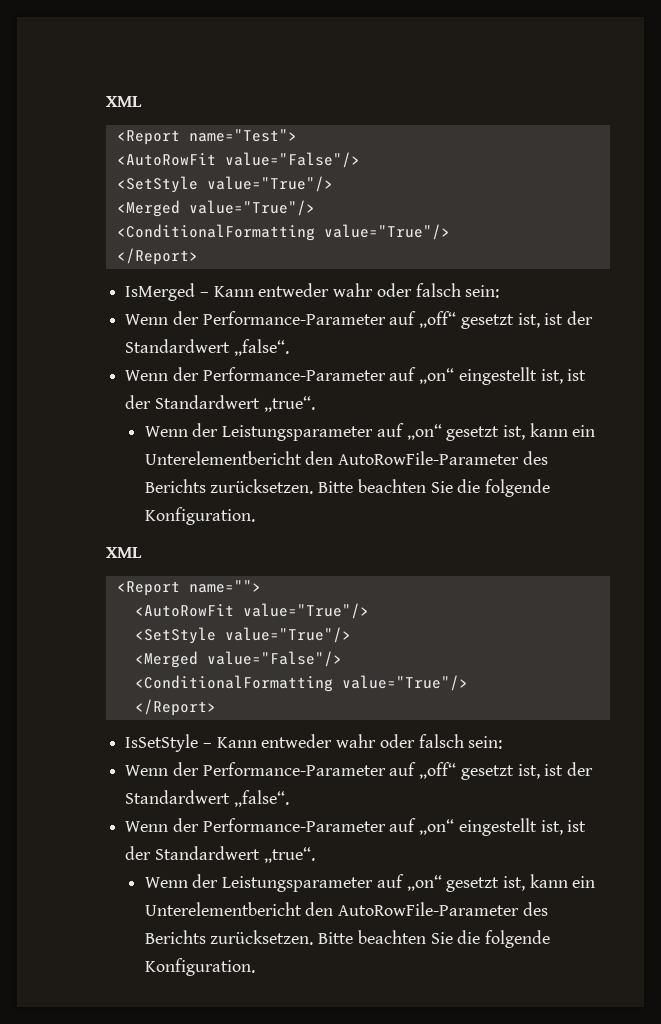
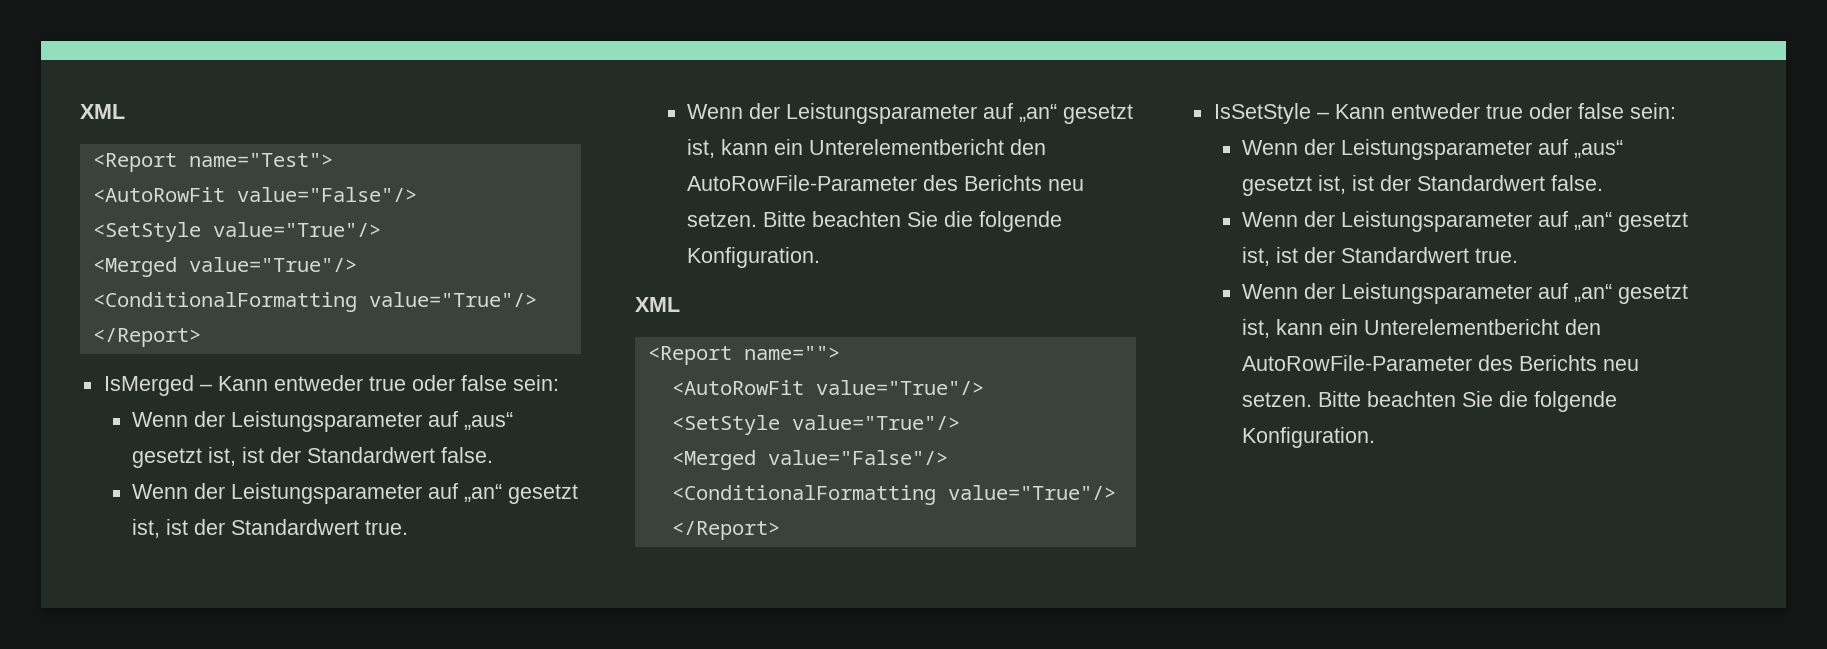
- IsMerged – Kann entweder wahr oder falsch sein:
- Wenn der Performance-Parameter auf „off“ gesetzt ist, ist der Standardwert „false“.
- Wenn der Performance-Parameter auf „on“ eingestellt ist, ist der Standardwert „true“.
- Wenn der Leistungsparameter auf „on“ gesetzt ist, kann ein Unterelementbericht den AutoRowFile-Parameter des Berichts zurücksetzen.
+ IsMerged – Kann entweder true oder false sein:
+ Wenn der Leistungsparameter auf „aus“ gesetzt ist, ist der Standardwert false.
+ Wenn der Leistungsparameter auf „an“ gesetzt ist, ist der Standardwert true.
+ Wenn der Leistungsparameter auf „an“ gesetzt ist, kann ein Unterelementbericht den AutoRowFile-Parameter des Berichts neu setzen.
- IsSetStyle – Kann entweder wahr oder falsch sein:
- Wenn der Performance-Parameter auf „off“ gesetzt ist, ist der Standardwert „false“.
- Wenn der Performance-Parameter auf „on“ eingestellt ist, ist der Standardwert „true“.
- Wenn der Leistungsparameter auf „on“ gesetzt ist, kann ein Unterelementbericht den AutoRowFile-Parameter des Berichts zurücksetzen.
+ IsSetStyle – Kann entweder true oder false sein:
+ Wenn der Leistungsparameter auf „aus“ gesetzt ist, ist der Standardwert false.
+ Wenn der Leistungsparameter auf „an“ gesetzt ist, ist der Standardwert true.
+ Wenn der Leistungsparameter auf „an“ gesetzt ist, kann ein Unterelementbericht den AutoRowFile-Parameter des Berichts neu setzen.

